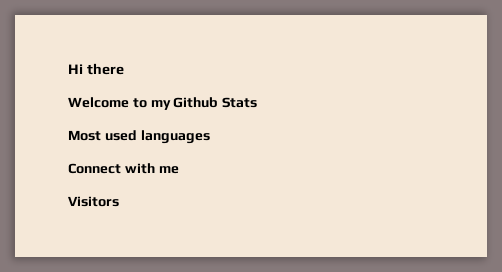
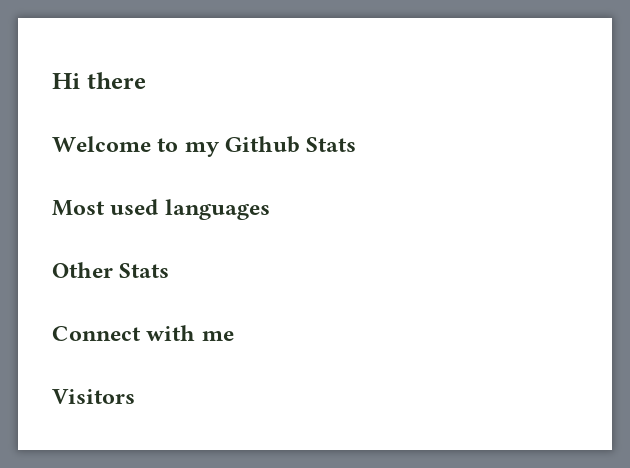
+ Other Stats

